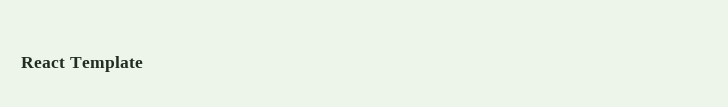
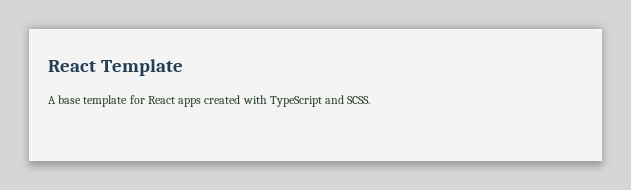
+ A base template for React apps created with TypeScript and SCSS.

